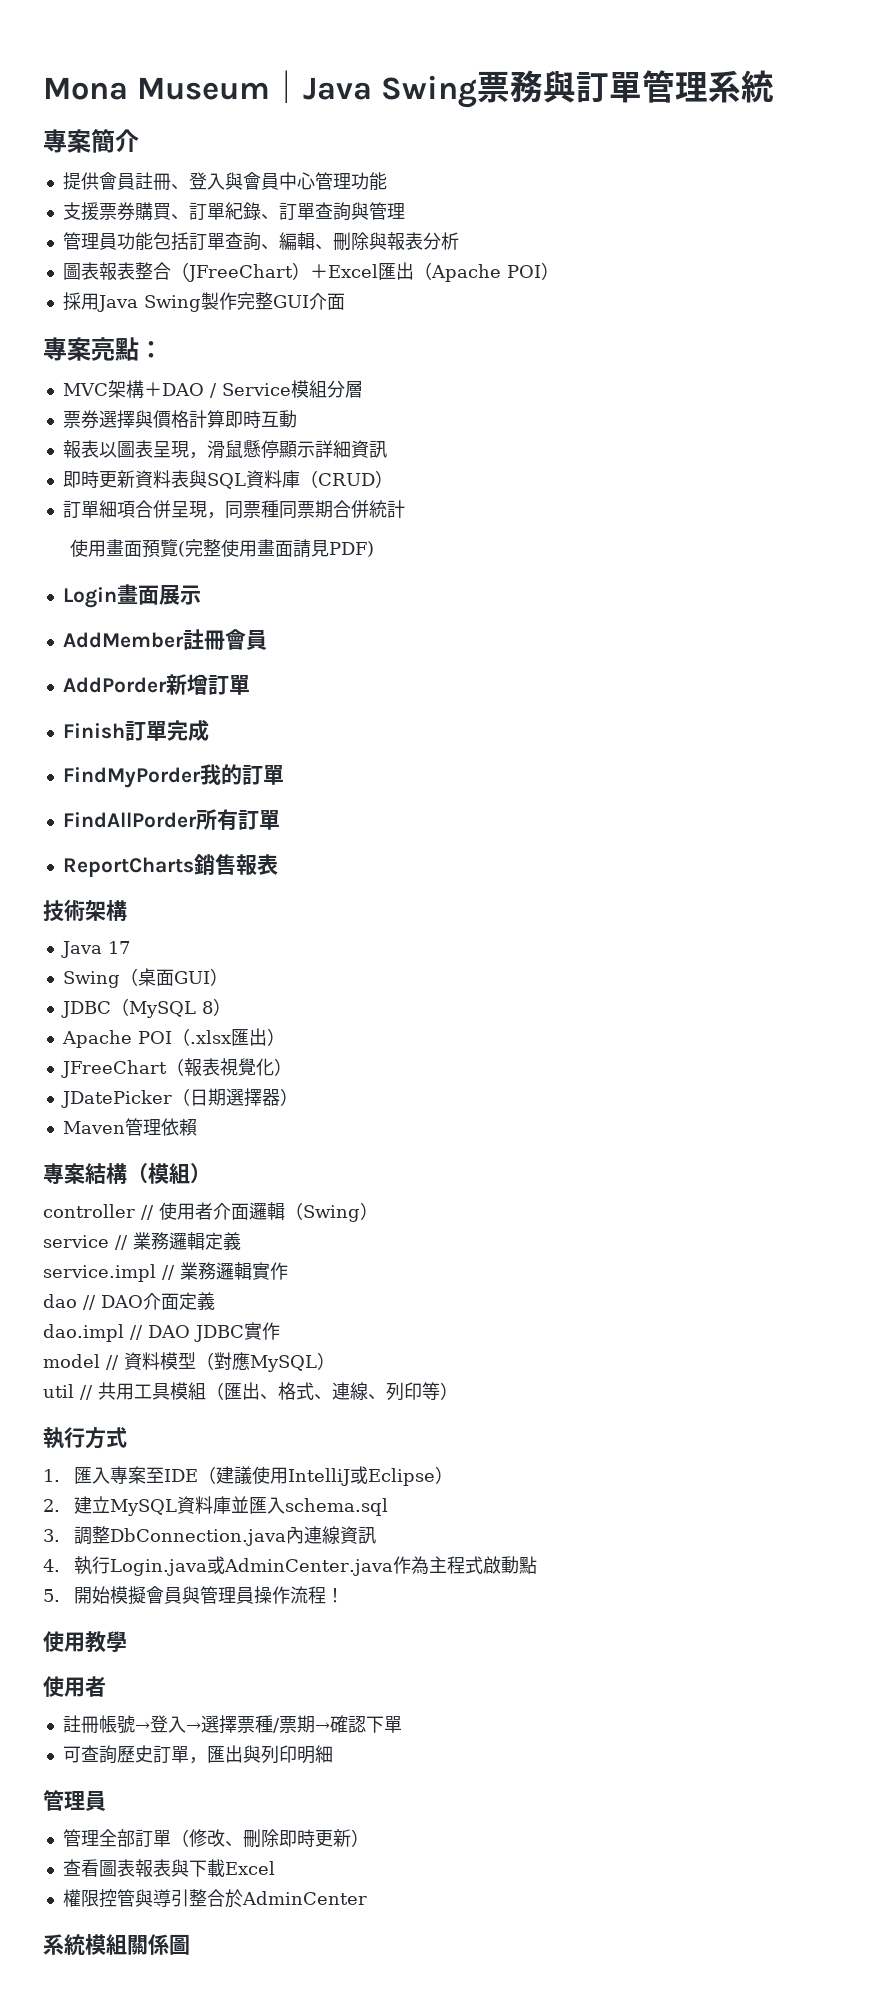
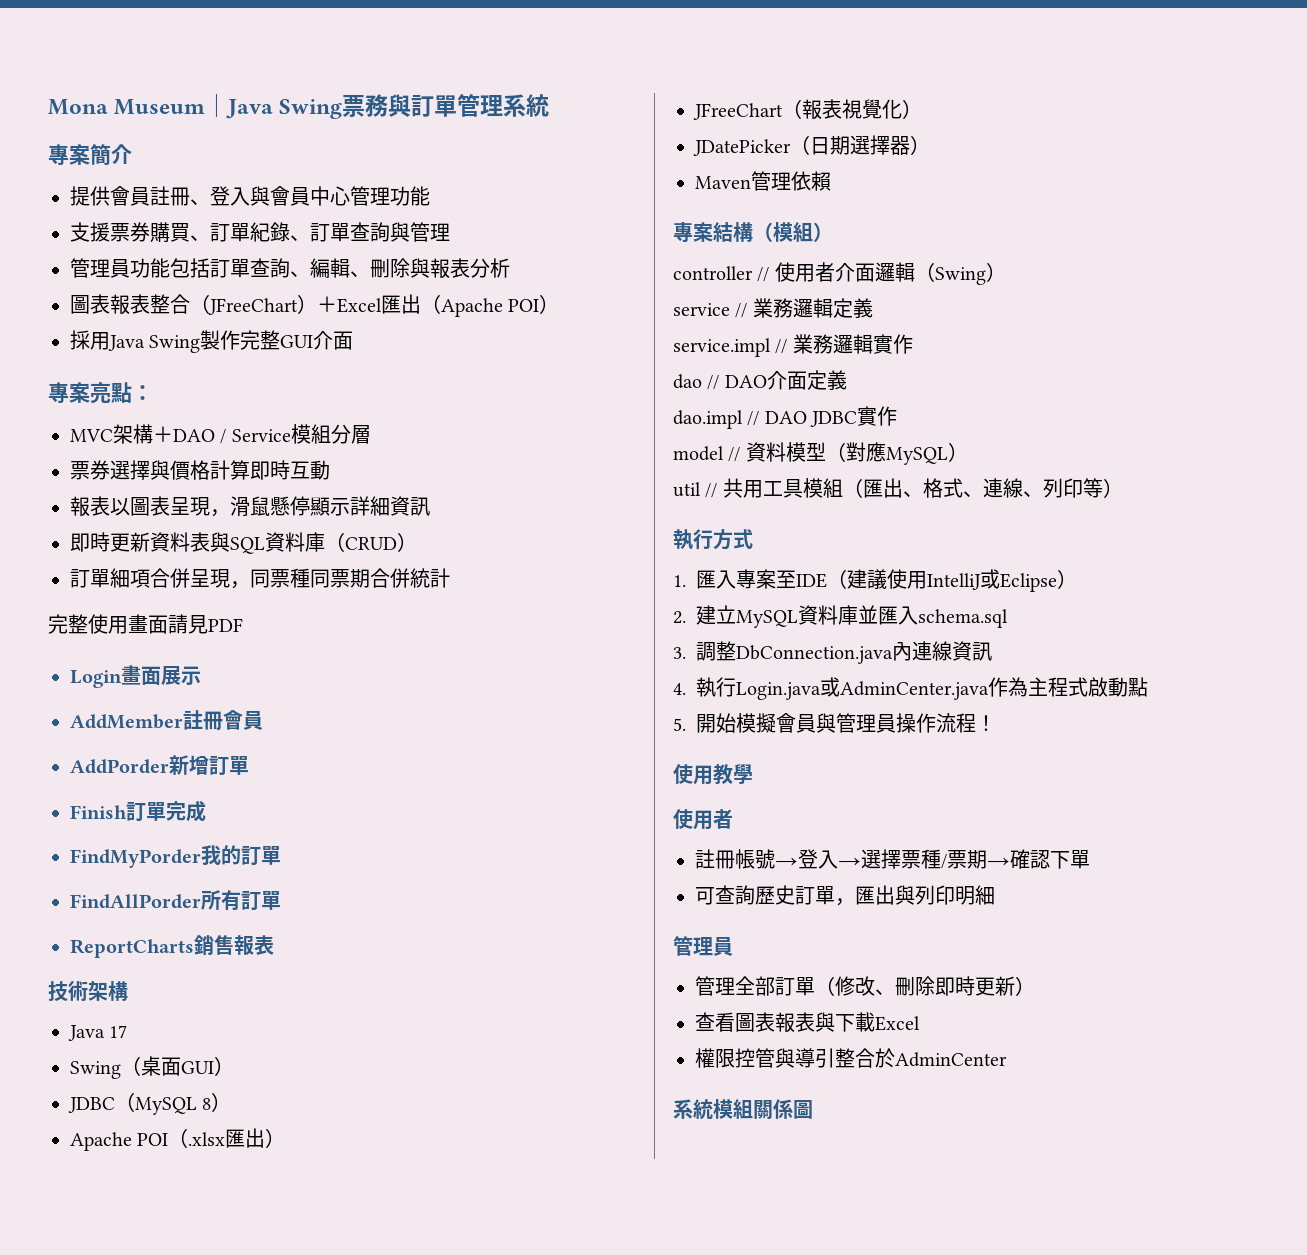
- 使用畫面預覽(完整使用畫面請見PDF)
+ 完整使用畫面請見PDF

